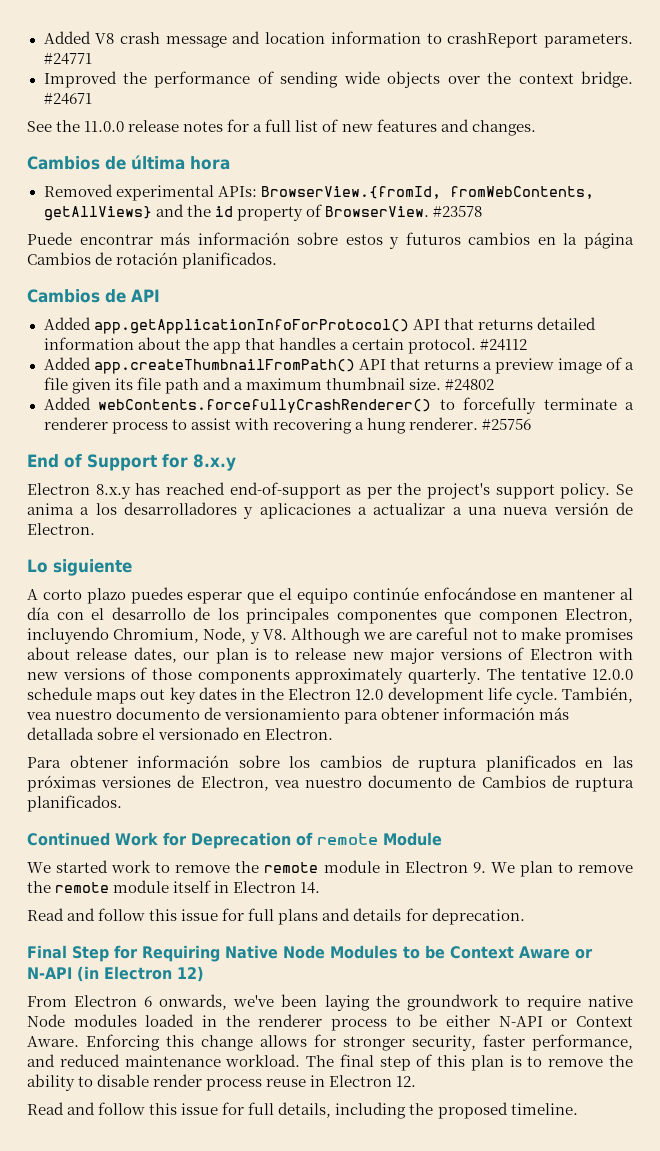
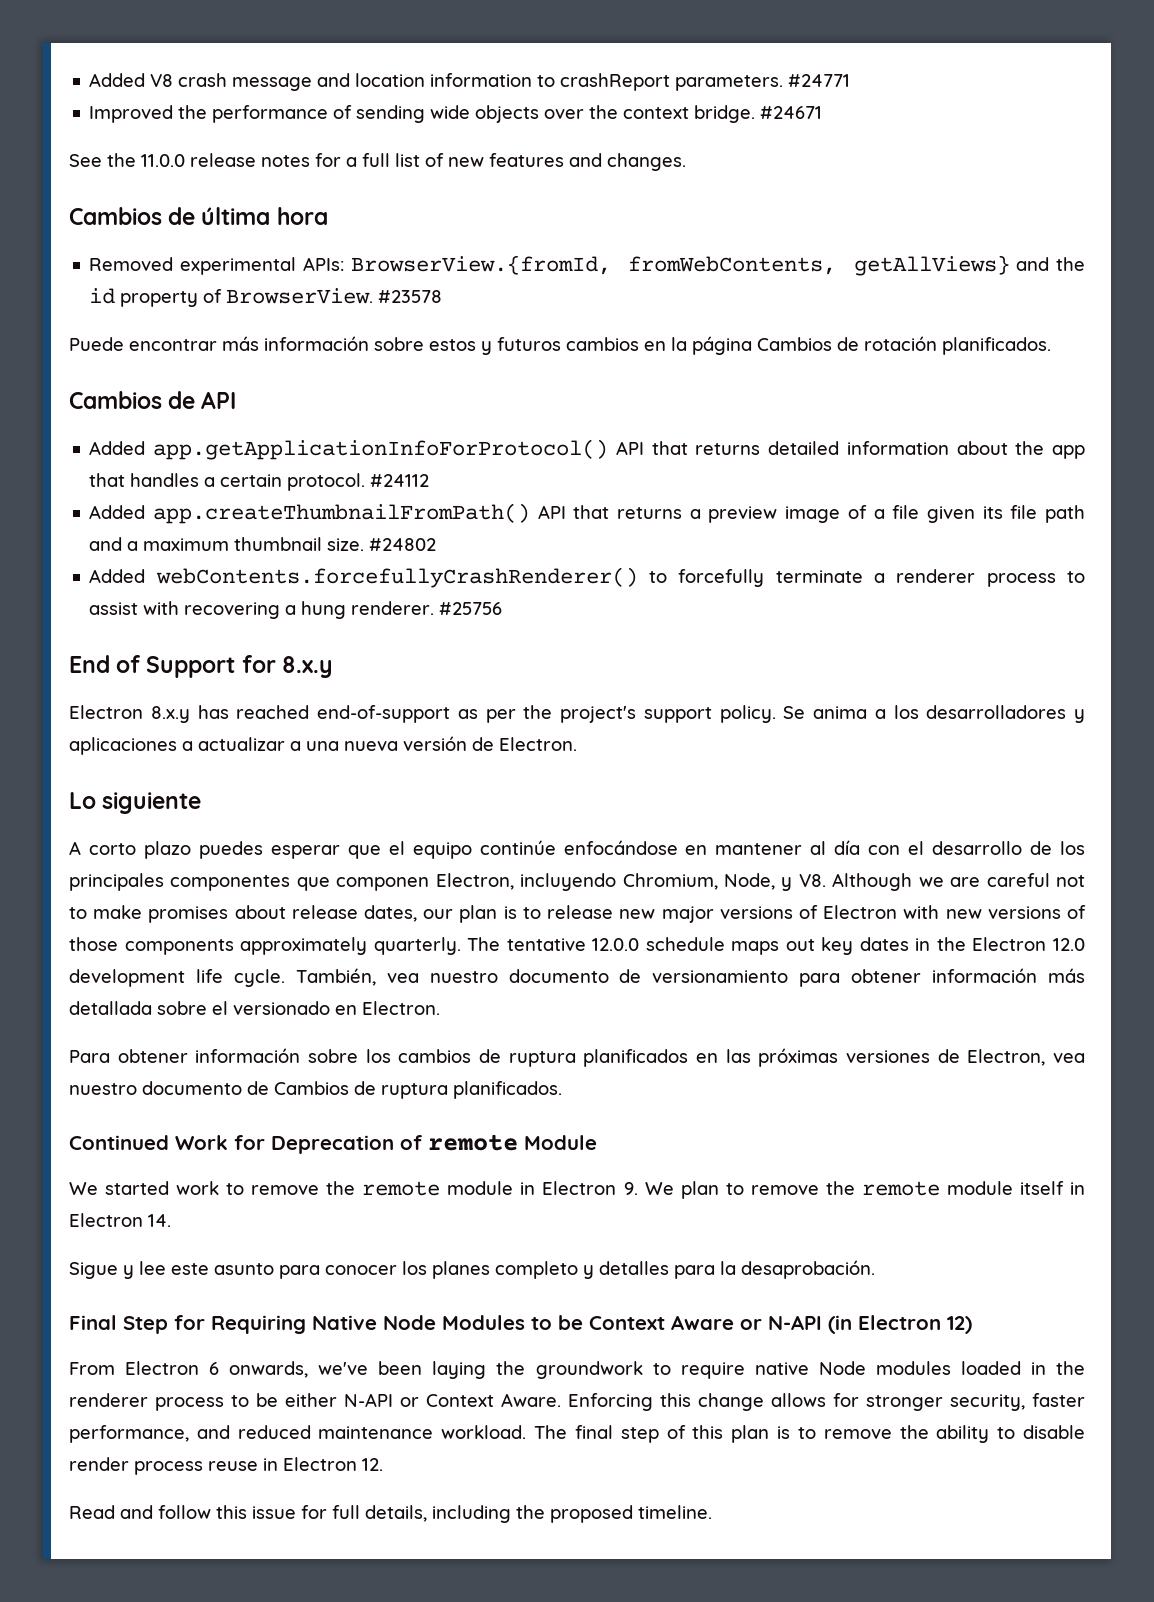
- Read and follow this issue for full plans and details for deprecation.
+ Sigue y lee este asunto para conocer los planes completo y detalles para la desaprobación.

